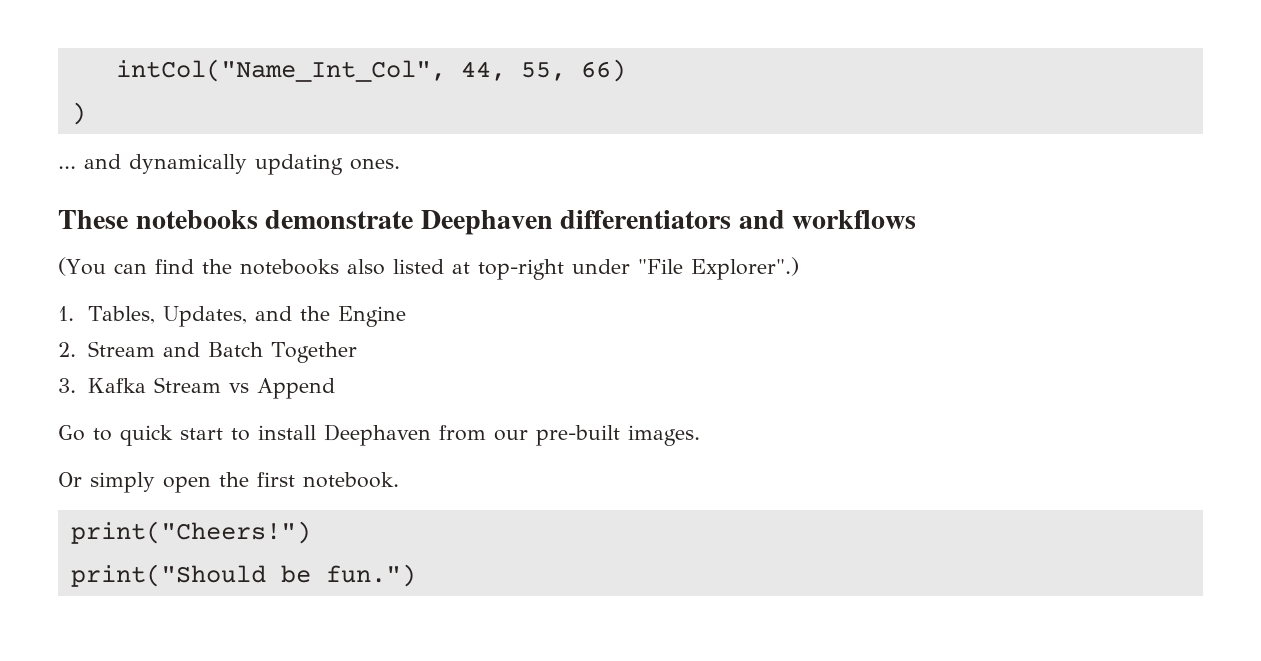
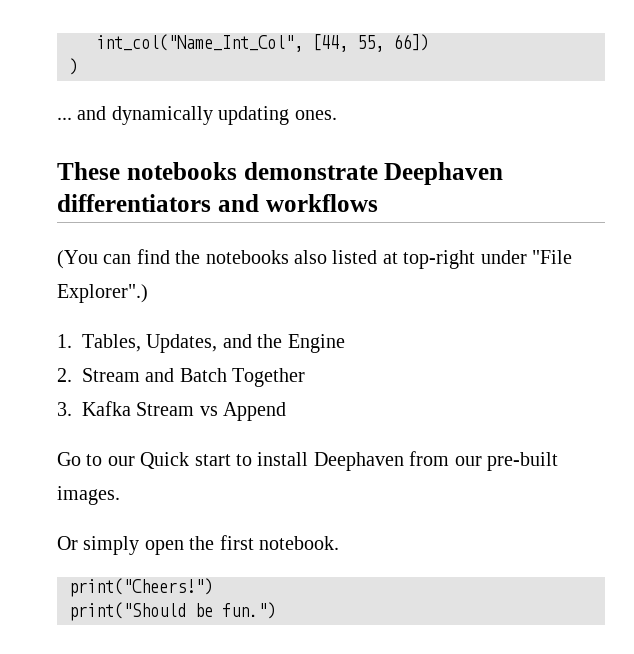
- intCol("Name_Int_Col", 44, 55, 66)
+ int_col("Name_Int_Col", [44, 55, 66])
- Go to quick start to install Deephaven from our pre-built images.
+ Go to our Quick start to install Deephaven from our pre-built images.

